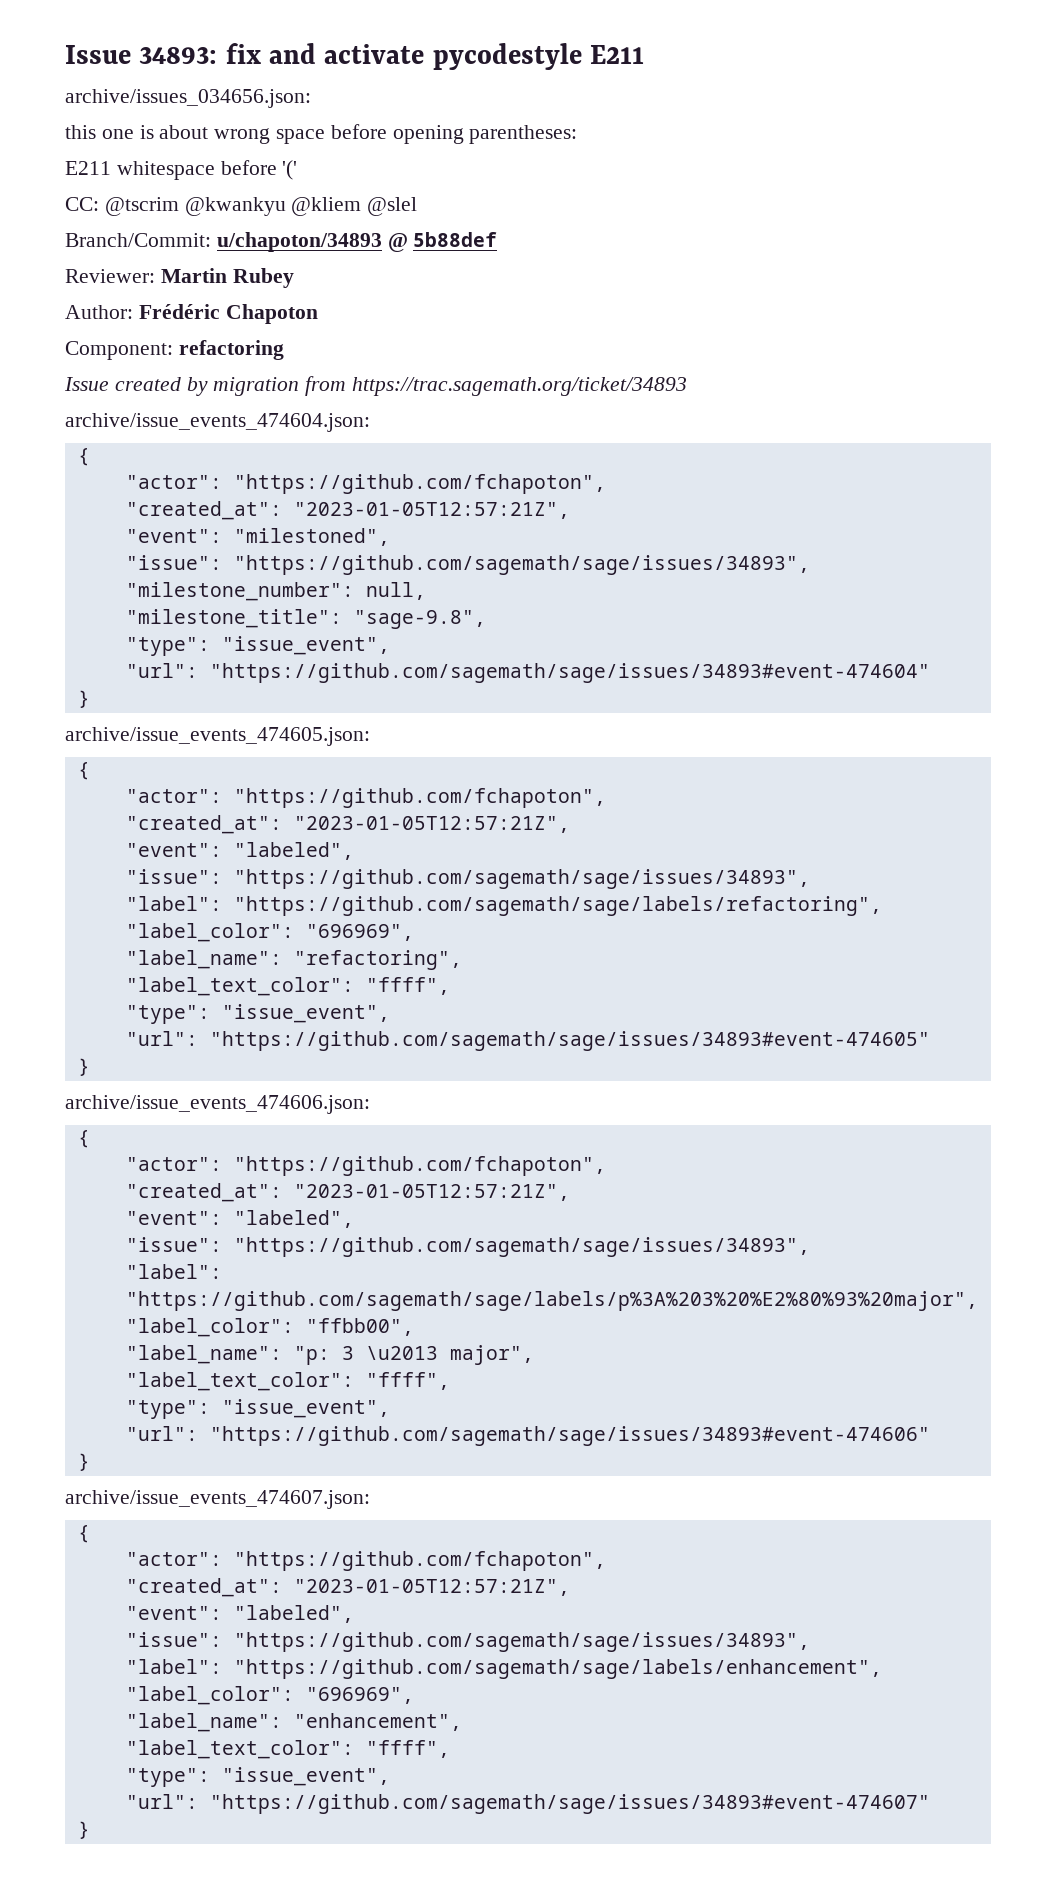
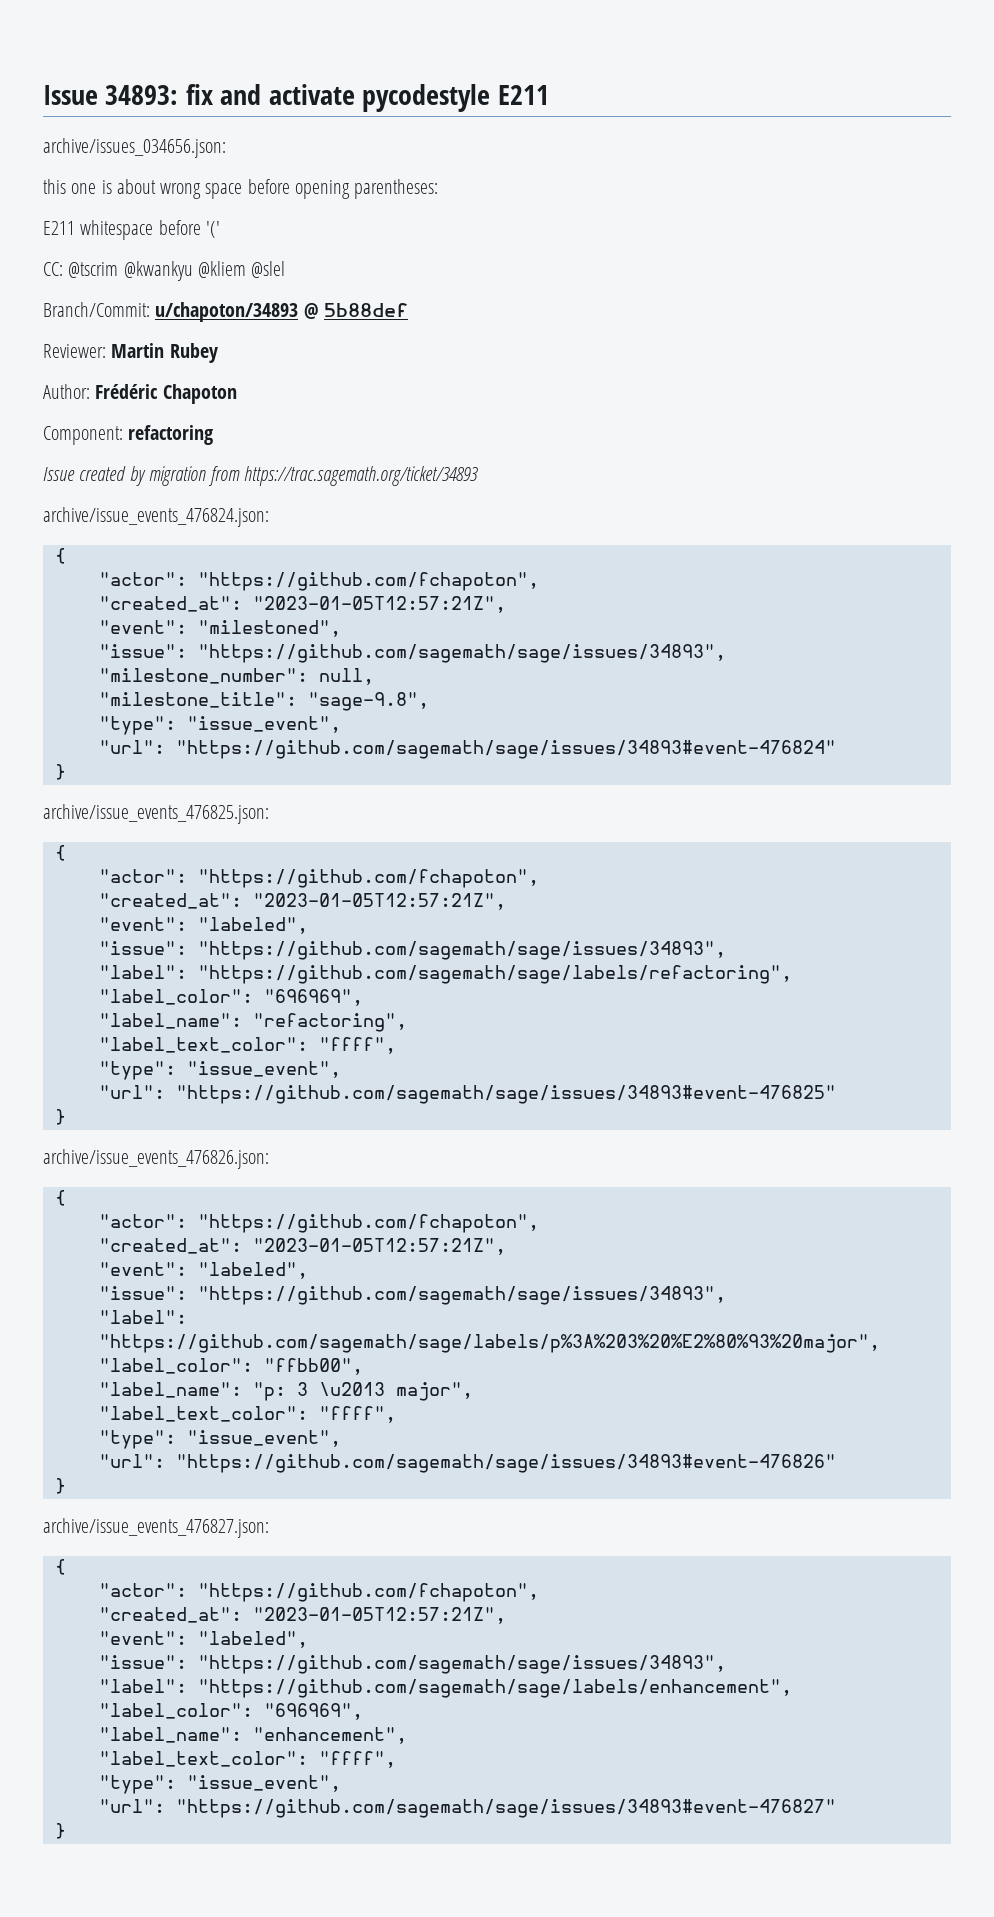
- archive/issue_events_474604.json:
+ archive/issue_events_476824.json:
- "url": "https://github.com/sagemath/sage/issues/34893#event-474604"
+ "url": "https://github.com/sagemath/sage/issues/34893#event-476824"
  }
- archive/issue_events_474605.json:
+ archive/issue_events_476825.json:
- "url": "https://github.com/sagemath/sage/issues/34893#event-474605"
+ "url": "https://github.com/sagemath/sage/issues/34893#event-476825"
  }
- archive/issue_events_474606.json:
+ archive/issue_events_476826.json:
- "url": "https://github.com/sagemath/sage/issues/34893#event-474606"
+ "url": "https://github.com/sagemath/sage/issues/34893#event-476826"
  }
- archive/issue_events_474607.json:
+ archive/issue_events_476827.json:
- "url": "https://github.com/sagemath/sage/issues/34893#event-474607"
+ "url": "https://github.com/sagemath/sage/issues/34893#event-476827"

